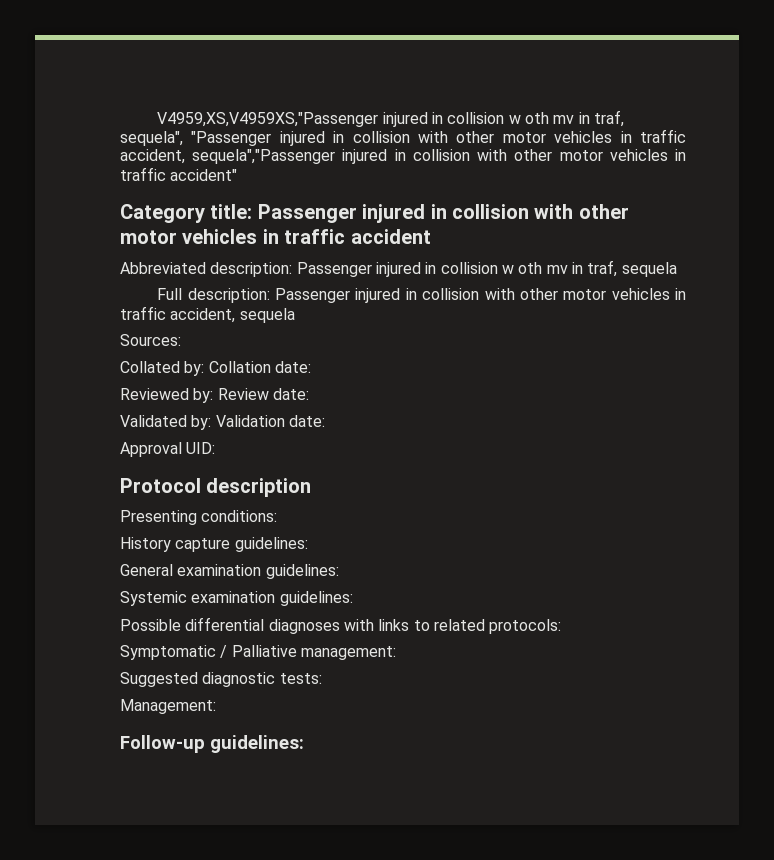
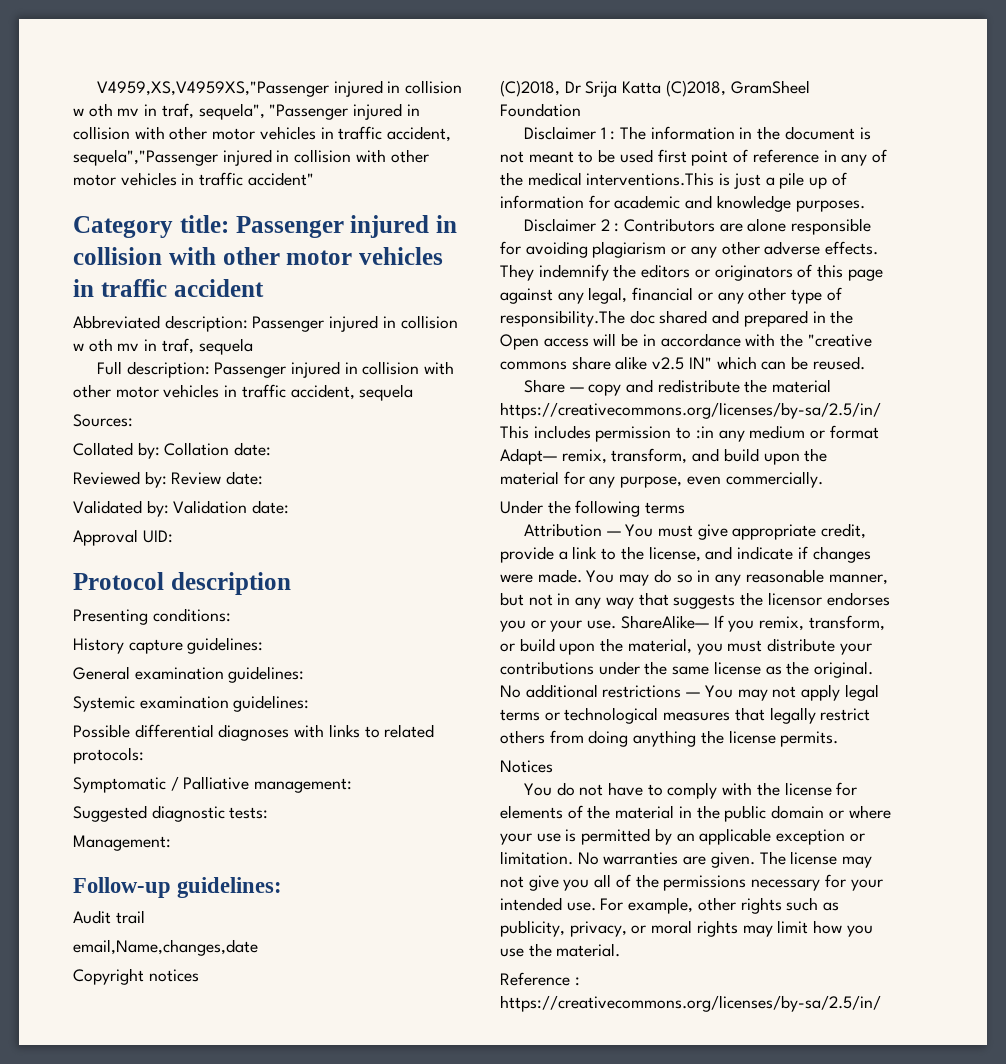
+ Audit trail
+ email,Name,changes,date
+ Copyright notices
+ (C)2018, Dr Srija Katta (C)2018, GramSheel Foundation
+ Disclaimer 1 : The information in the document is not meant to be used first point of reference in any of the medical interventions.This is just a pile up of information for academic and knowledge purposes.
+ Disclaimer 2 : Contributors are alone responsible for avoiding plagiarism or any other adverse effects. They indemnify the editors or originators of this page against any legal, financial or any other type of responsibility.The doc shared and prepared in the Open access will be in accordance with the "creative commons share alike v2.5 IN" which can be reused.
+ Share — copy and redistribute the material https://creativecommons.org/licenses/by-sa/2.5/in/ This includes permission to :in any medium or format Adapt— remix, transform, and build upon the material for any purpose, even commercially.
+ Under the following terms
+ Attribution — You must give appropriate credit, provide a link to the license, and indicate if changes were made. You may do so in any reasonable manner, but not in any way that suggests the licensor endorses you or your use. ShareAlike— If you remix, transform, or build upon the material, you must distribute your contributions under the same license as the original. No additional restrictions — You may not apply legal terms or technological measures that legally restrict others from doing anything the license permits.
+ Notices
+ You do not have to comply with the license for elements of the material in the public domain or where your use is permitted by an applicable exception or limitation. No warranties are given. The license may not give you all of the permissions necessary for your intended use. For example, other rights such as publicity, privacy, or moral rights may limit how you use the material.
+ Reference : https://creativecommons.org/licenses/by-sa/2.5/in/

